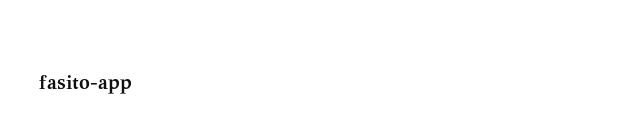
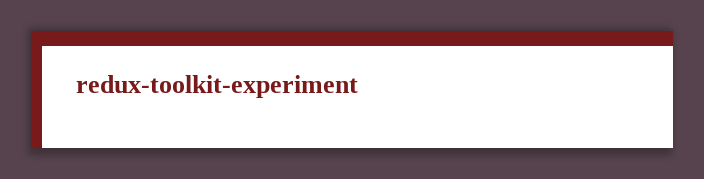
- fasito-app
+ redux-toolkit-experiment

